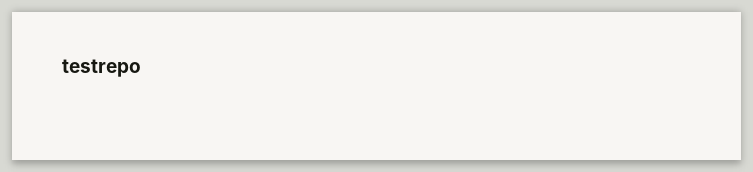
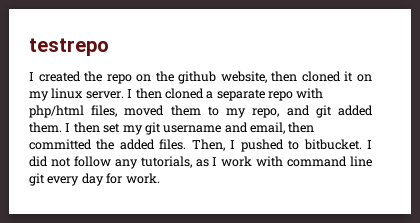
+ I created the repo on the github website, then cloned it on my linux server. I then cloned a separate repo with php/html files, moved them to my repo, and git added them. I then set my git username and email, then committed the added files. Then, I pushed to bitbucket. I did not follow any tutorials, as I work with command line git every day for work.

